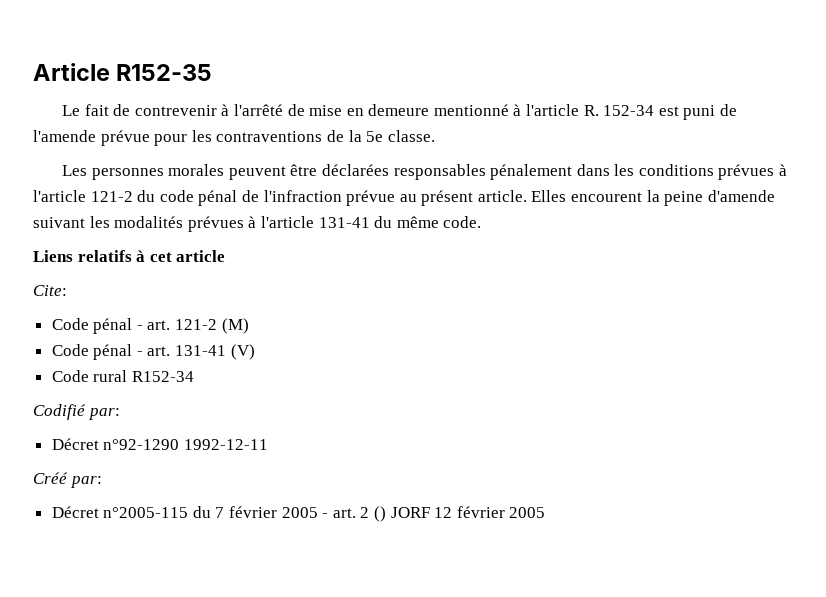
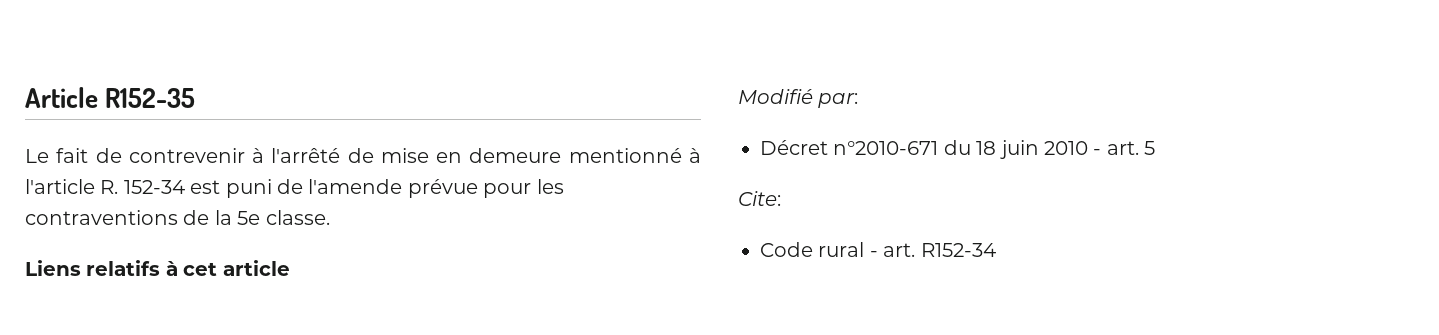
- Les personnes morales peuvent être déclarées responsables pénalement dans les conditions prévues à l'article 121-2 du code pénal de l'infraction prévue au présent article. Elles encourent la peine d'amende suivant les modalités prévues à l'article 131-41 du même code.
+ Modifié par:
+ Décret n°2010-671 du 18 juin 2010 - art. 5
- Code pénal - art. 121-2 (M)
- Code pénal - art. 131-41 (V)
- Code rural R152-34
- Codifié par:
- Décret n°92-1290 1992-12-11
- Créé par:
- Décret n°2005-115 du 7 février 2005 - art. 2 () JORF 12 février 2005
+ Code rural - art. R152-34

